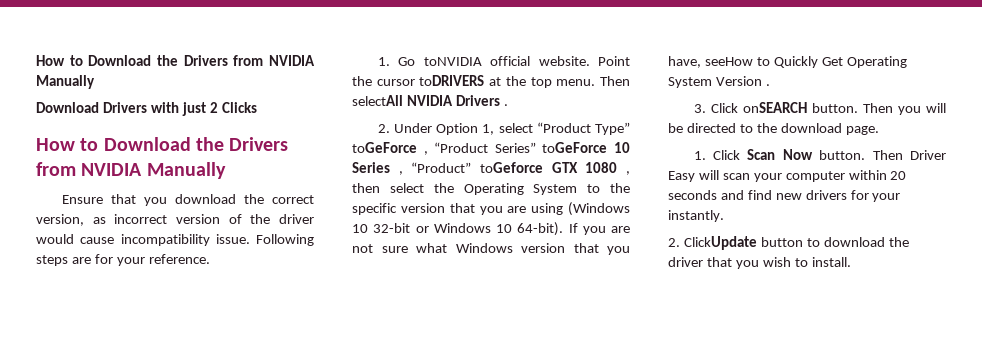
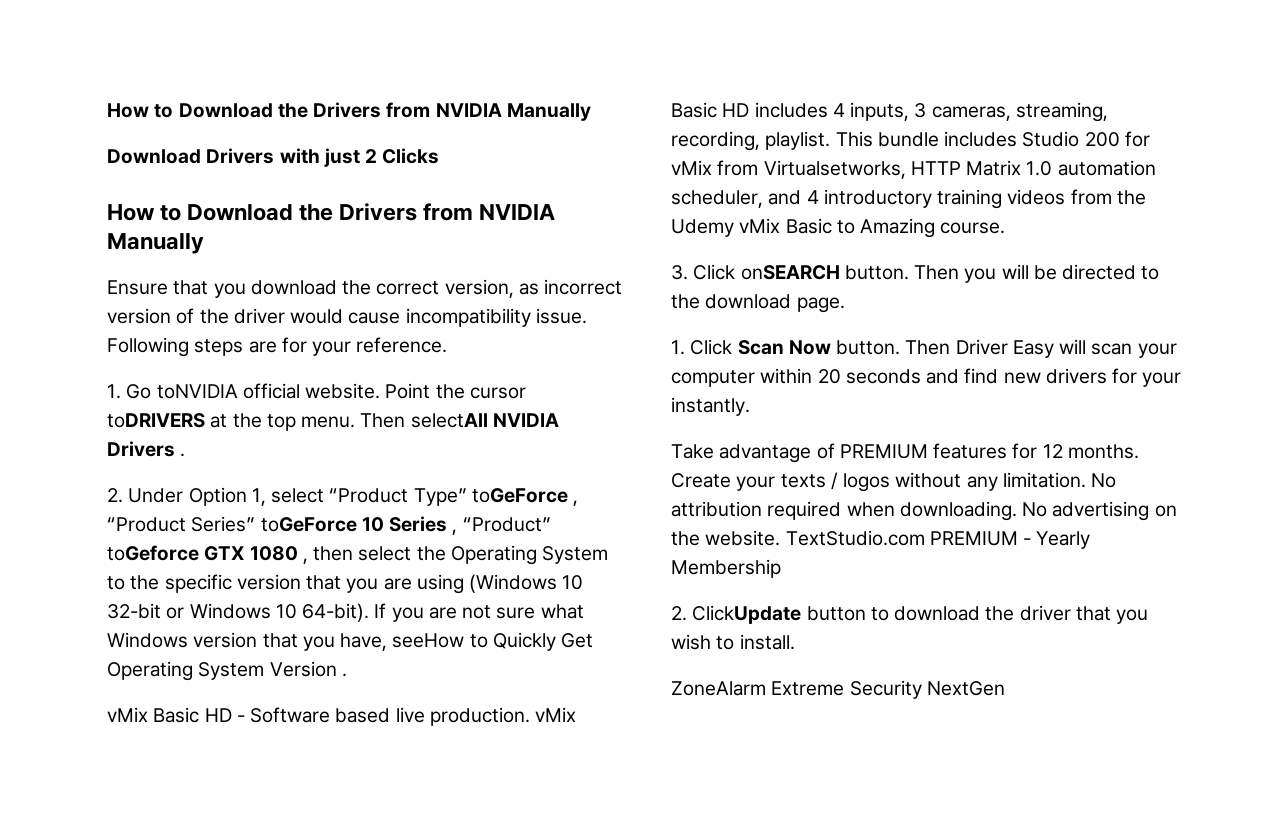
+ vMix Basic HD - Software based live production. vMix Basic HD includes 4 inputs, 3 cameras, streaming, recording, playlist. This bundle includes Studio 200 for vMix from Virtualsetworks, HTTP Matrix 1.0 automation scheduler, and 4 introductory training videos from the Udemy vMix Basic to Amazing course.
+ Take advantage of PREMIUM features for 12 months. Create your texts / logos without any limitation. No attribution required when downloading. No advertising on the website. TextStudio.com PREMIUM - Yearly Membership
+ ZoneAlarm Extreme Security NextGen

